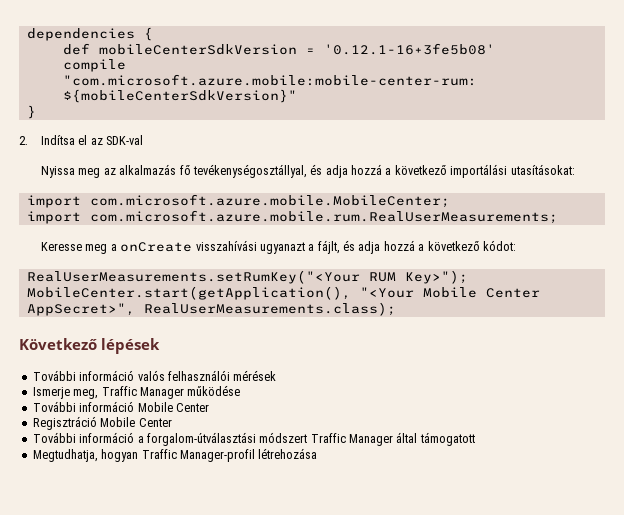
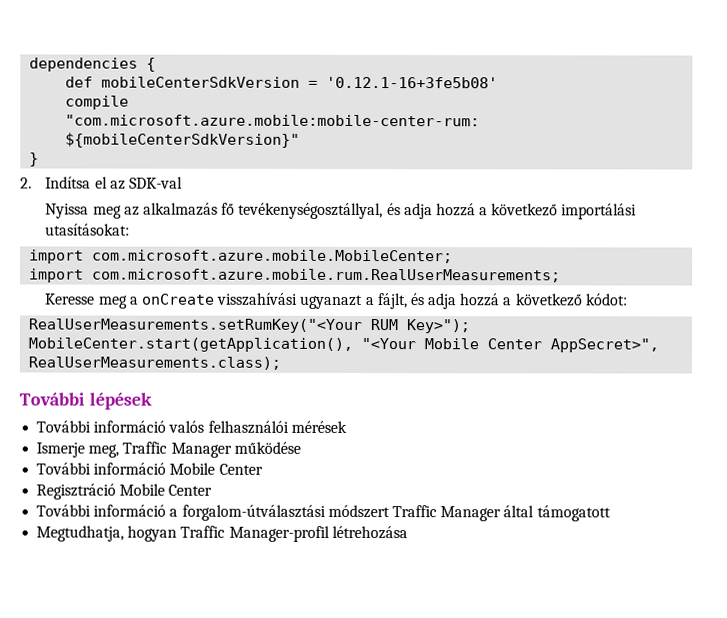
- Következő lépések
+ További lépések

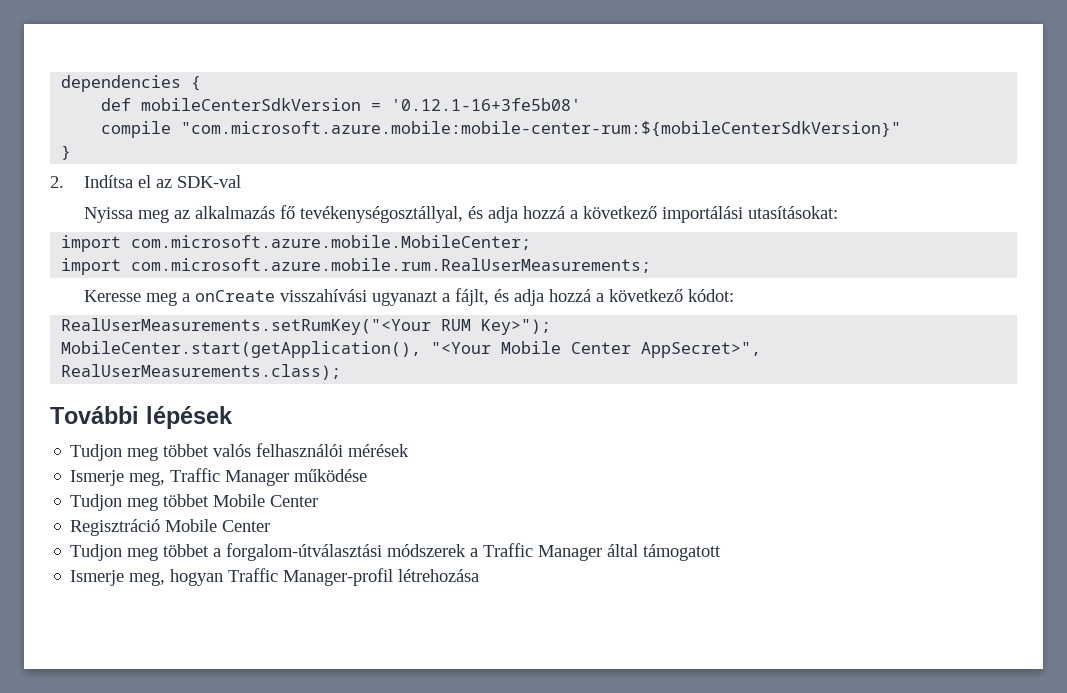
- További információ valós felhasználói mérések
+ Tudjon meg többet valós felhasználói mérések
- További információ Mobile Center
+ Tudjon meg többet Mobile Center
- További információ a forgalom-útválasztási módszert Traffic Manager által támogatott
+ Tudjon meg többet a forgalom-útválasztási módszerek a Traffic Manager által támogatott
- Megtudhatja, hogyan Traffic Manager-profil létrehozása
+ Ismerje meg, hogyan Traffic Manager-profil létrehozása

